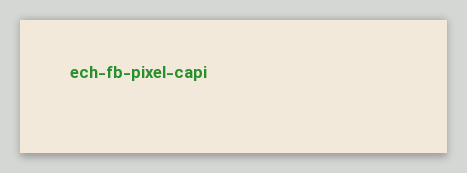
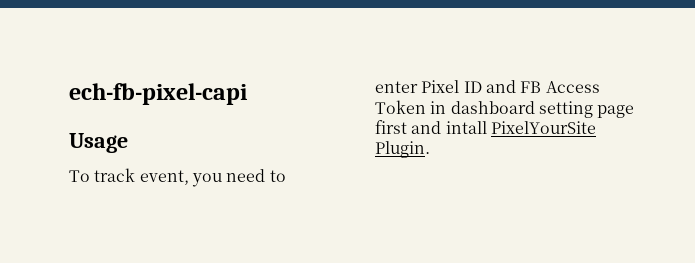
+ Usage
+ To track event, you need to enter Pixel ID and FB Access Token in dashboard setting page first and intall PixelYourSite Plugin.

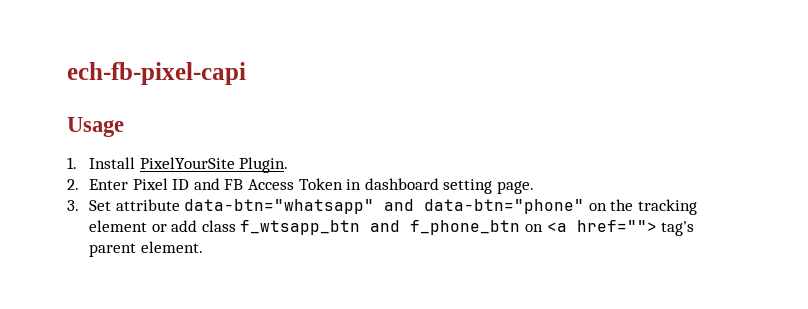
- To track event, you need to enter Pixel ID and FB Access Token in dashboard setting page first and intall PixelYourSite Plugin.
+ 1. Install PixelYourSite Plugin.
+ 2. Enter Pixel ID and FB Access Token in dashboard setting page.
+ 3. Set attribute data-btn="whatsapp" and data-btn="phone" on the tracking element or add class f_wtsapp_btn and f_phone_btn on <a href=""> tag's parent element.

